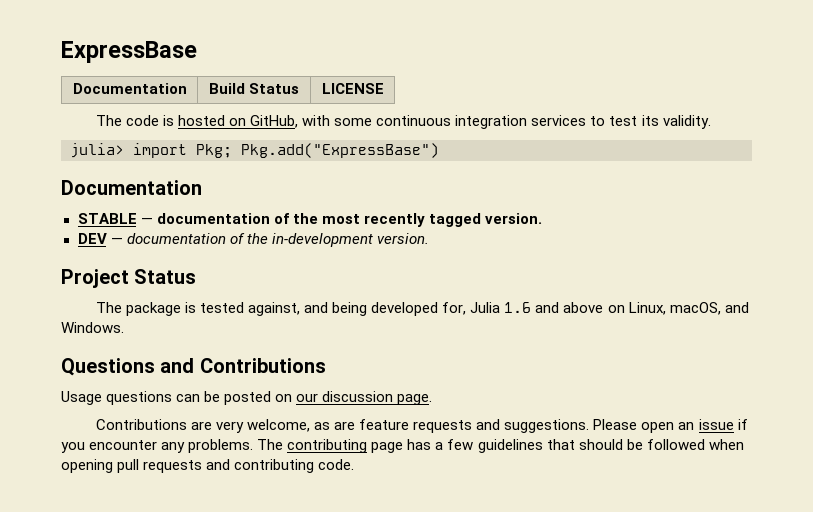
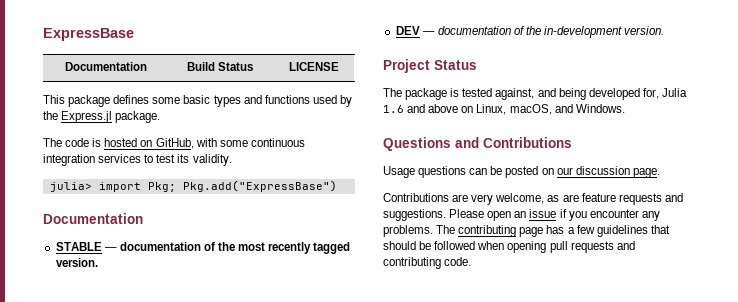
+ This package defines some basic types and functions used by the Express.jl package.

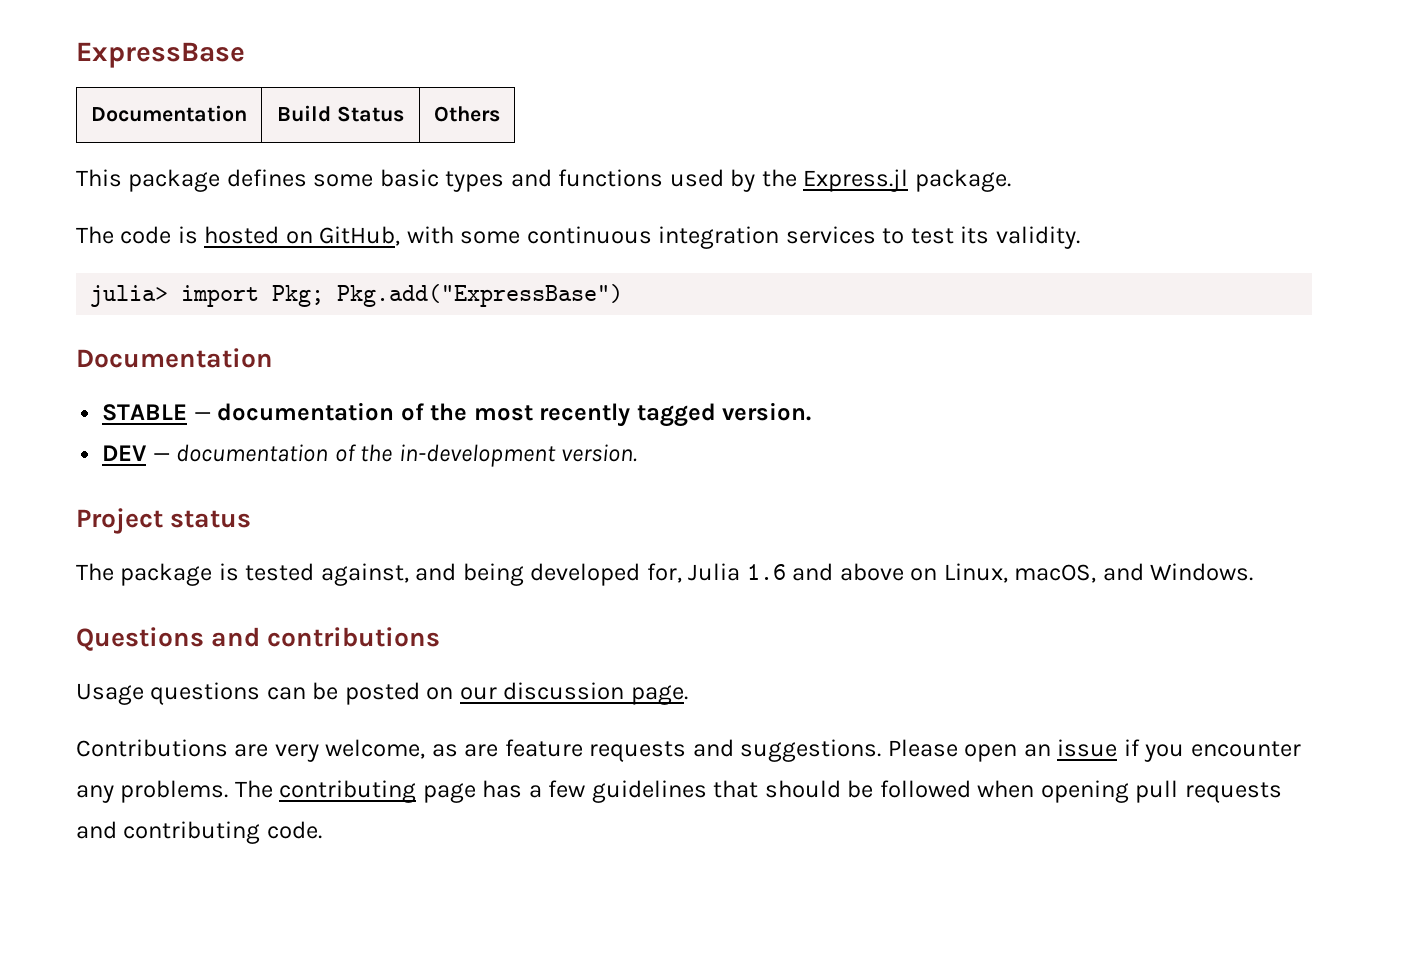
- Documentation | Build Status | LICENSE
+ Documentation | Build Status | Others
- Project Status
+ Project status
- Questions and Contributions
+ Questions and contributions

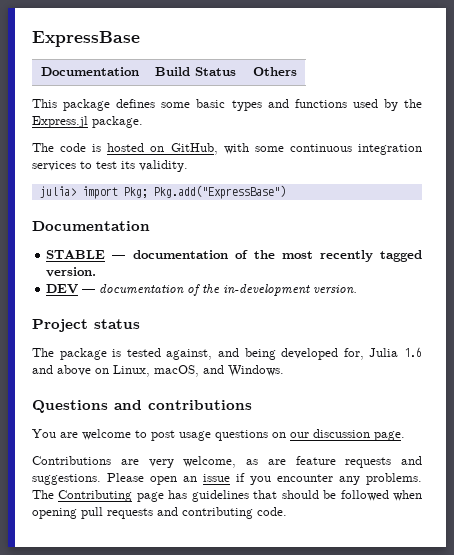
- Usage questions can be posted on our discussion page.
+ You are welcome to post usage questions on our discussion page.
- The contributing page has a few guidelines that should be followed when opening pull requests and contributing code.
+ The Contributing page has guidelines that should be followed when opening pull requests and contributing code.

